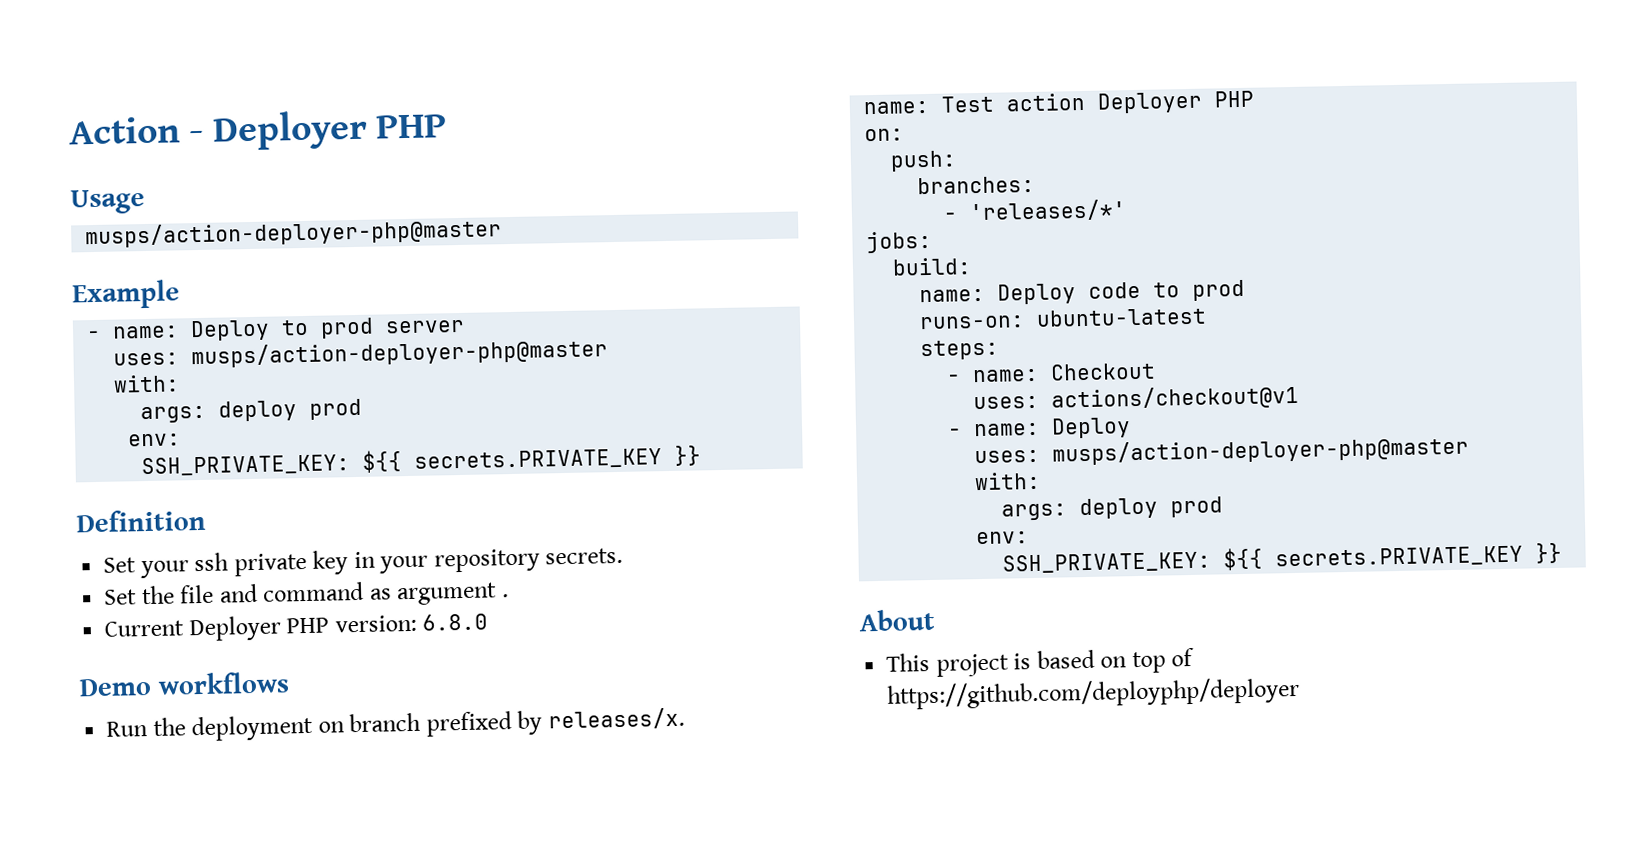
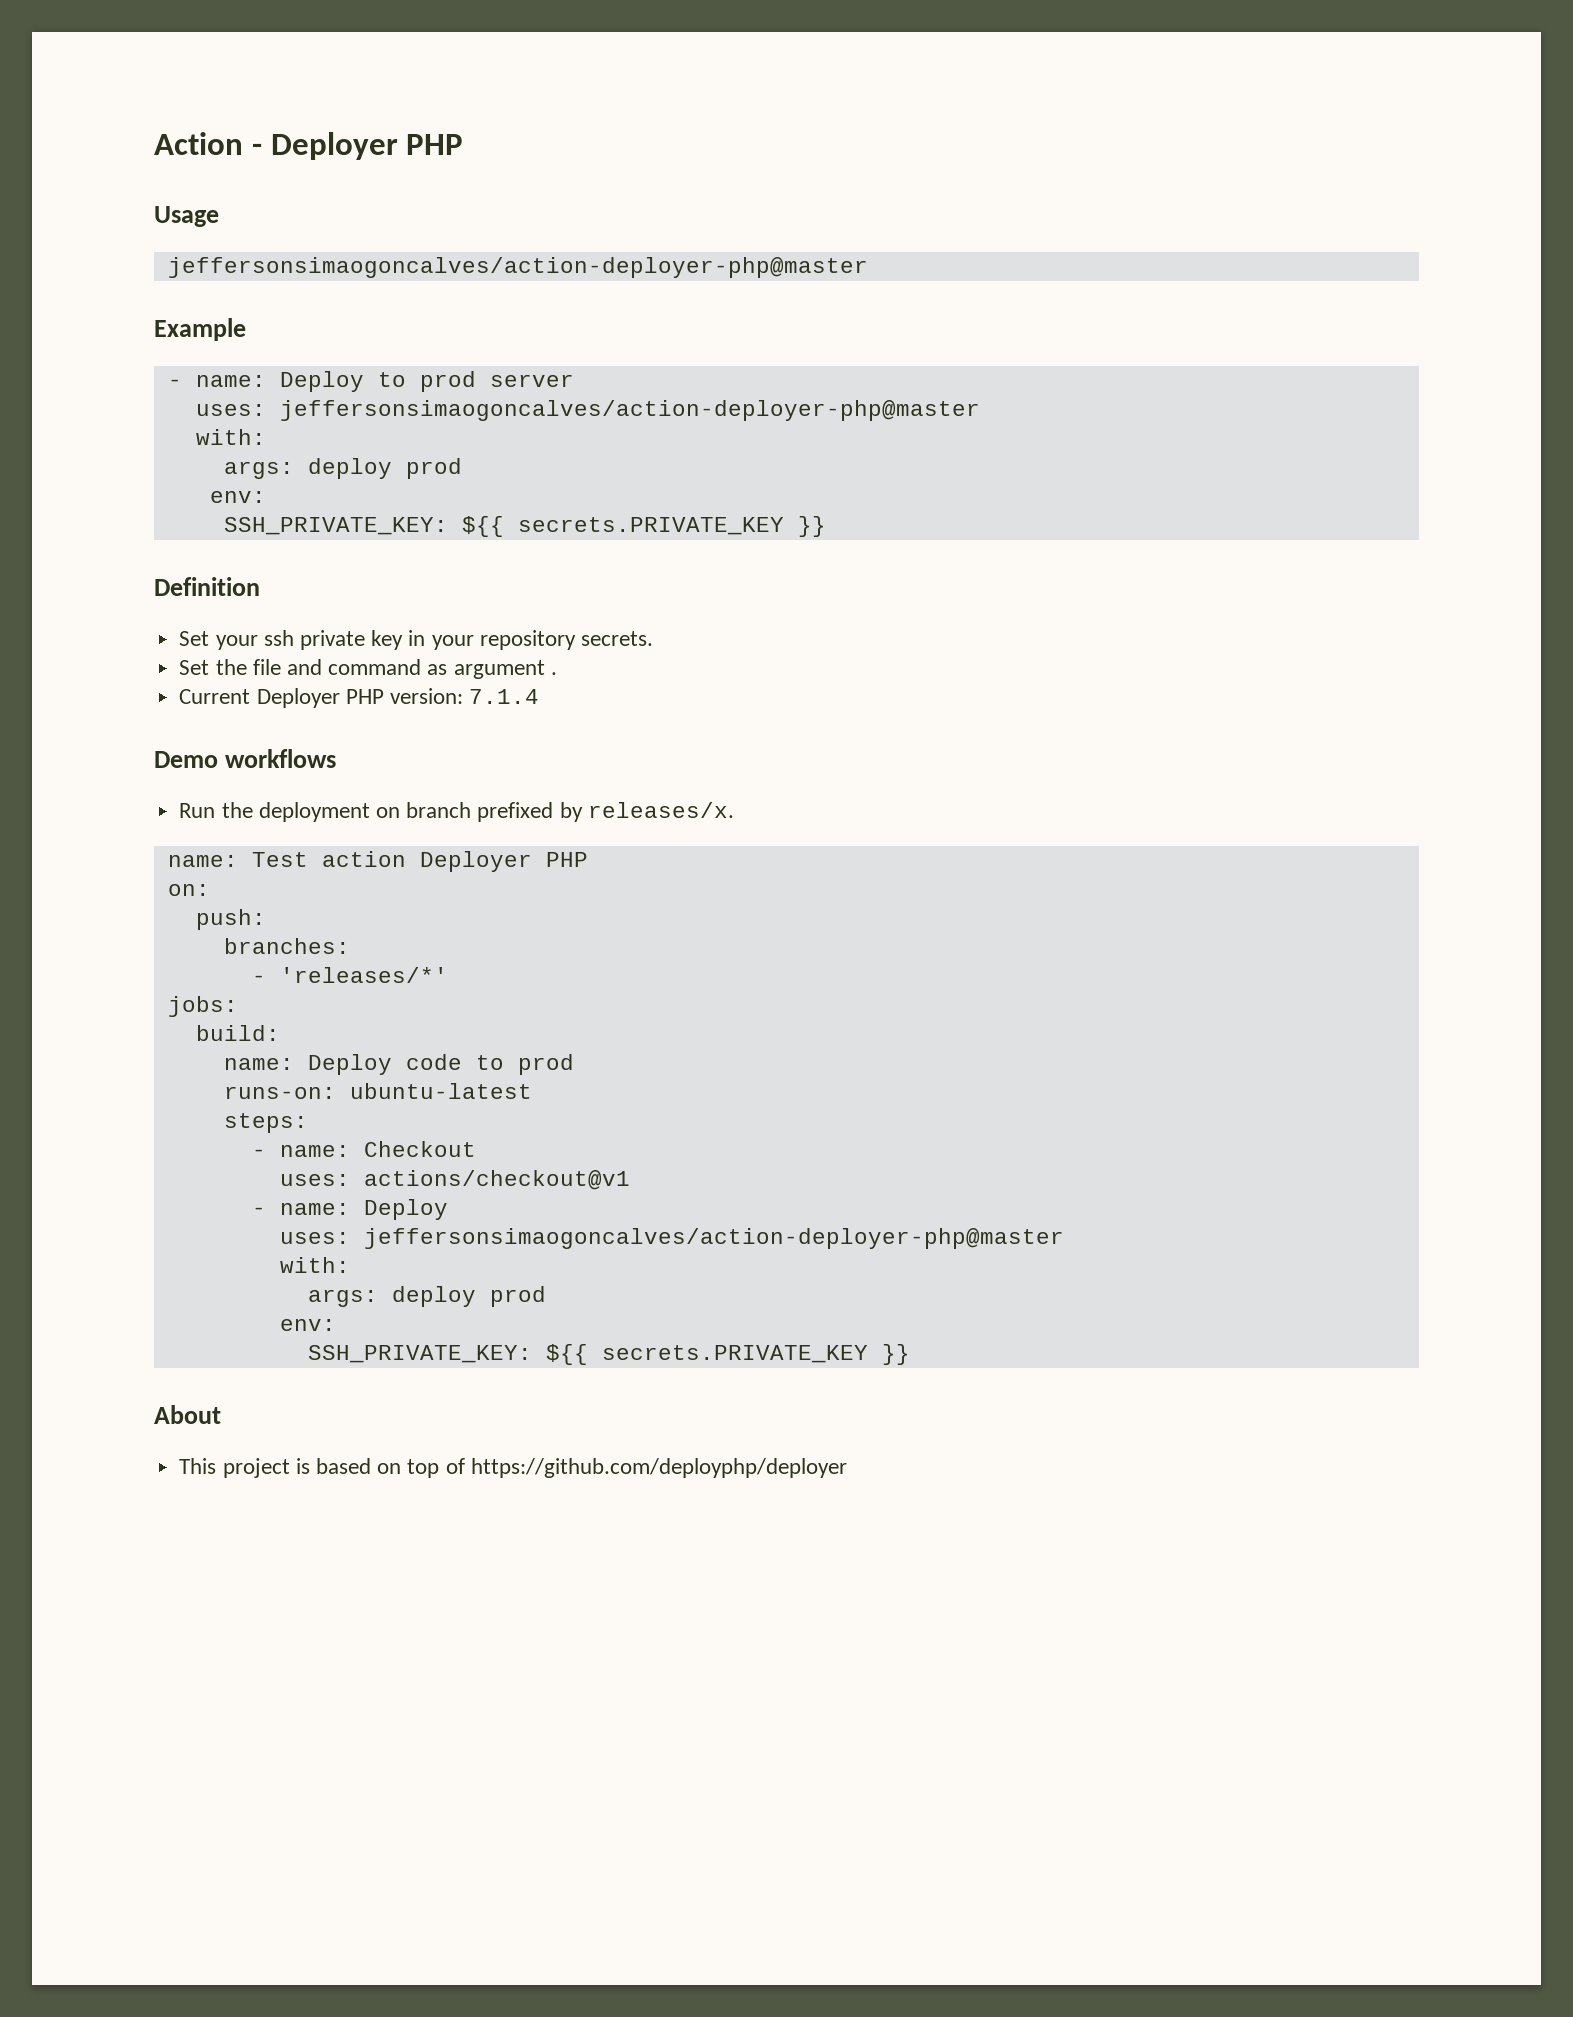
  Usage
- musps/action-deployer-php@master
+ jeffersonsimaogoncalves/action-deployer-php@master
  - name: Deploy to prod server
- uses: musps/action-deployer-php@master
+ uses: jeffersonsimaogoncalves/action-deployer-php@master
- Current Deployer PHP version: 6.8.0
+ Current Deployer PHP version: 7.1.4
  uses: actions/checkout@v1
  - name: Deploy
- uses: musps/action-deployer-php@master
+ uses: jeffersonsimaogoncalves/action-deployer-php@master

